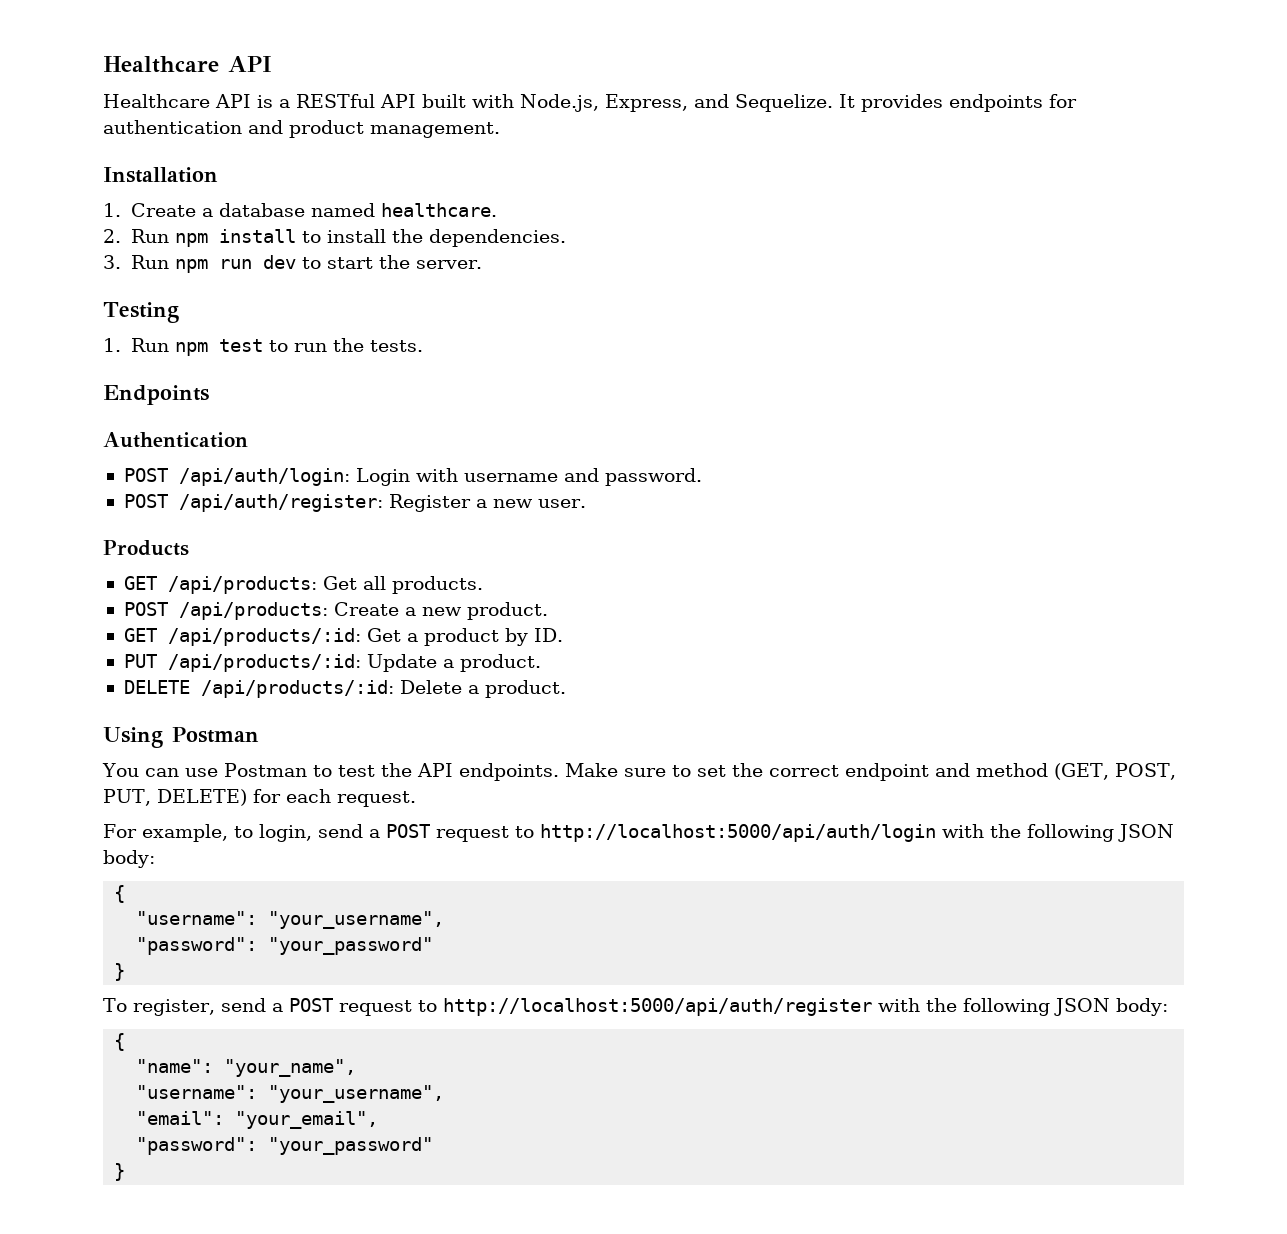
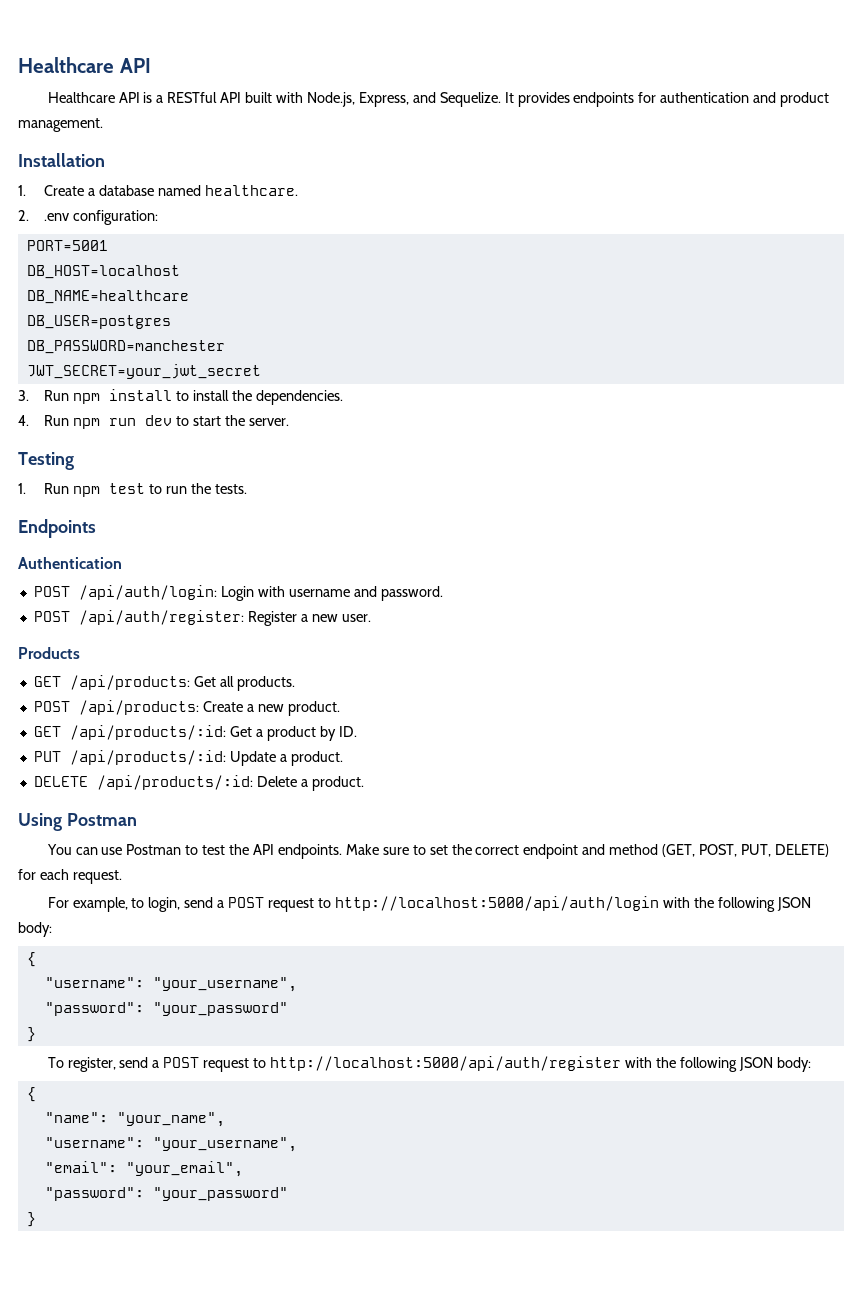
- 2. Run npm install to install the dependencies.
+ 2. .env configuration:
+ PORT=5001
+ DB_HOST=localhost
+ DB_NAME=healthcare
+ DB_USER=postgres
+ DB_PASSWORD=manchester
+ JWT_SECRET=your_jwt_secret
+ 3. Run npm install to install the dependencies.
- 3. Run npm run dev to start the server.
+ 4. Run npm run dev to start the server.

